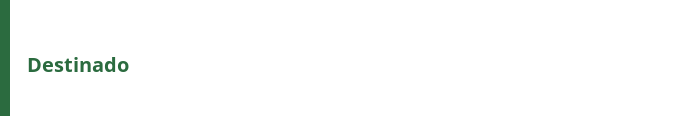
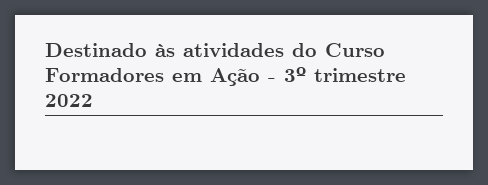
- Destinado
+ Destinado às atividades do Curso Formadores em Ação - 3º trimestre 2022

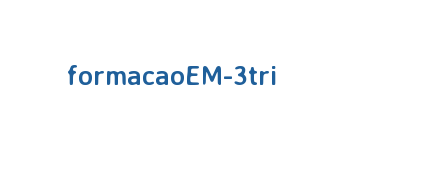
- Destinado às atividades do Curso Formadores em Ação - 3º trimestre 2022
+ formacaoEM-3tri

